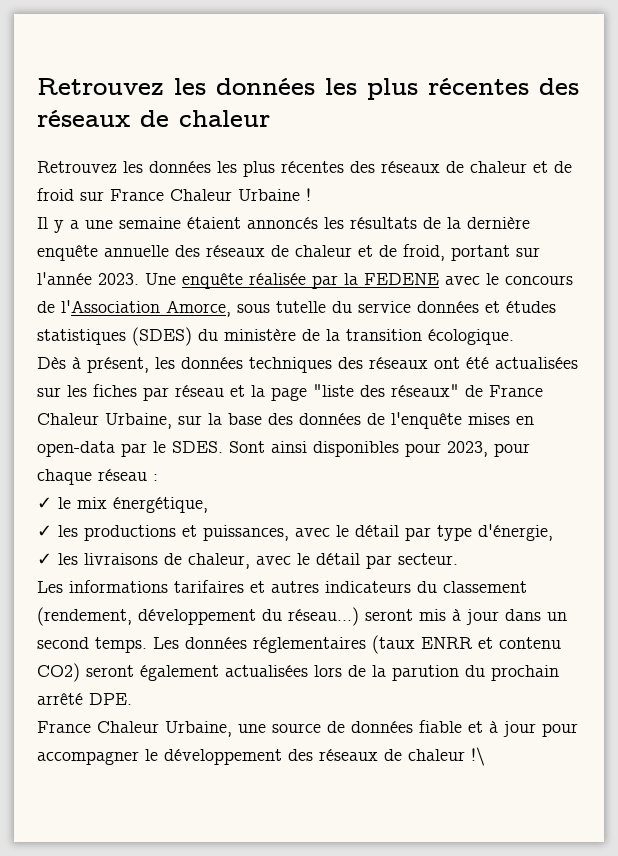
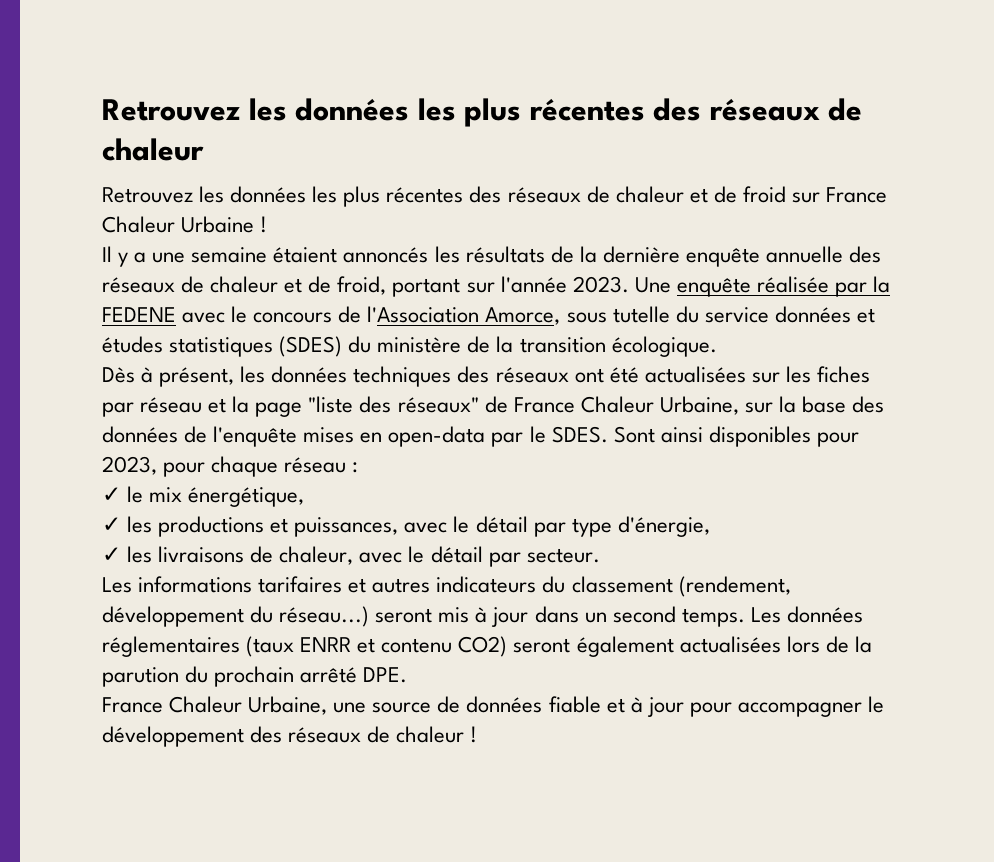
- France Chaleur Urbaine, une source de données fiable et à jour pour accompagner le développement des réseaux de chaleur !\
+ France Chaleur Urbaine, une source de données fiable et à jour pour accompagner le développement des réseaux de chaleur !

